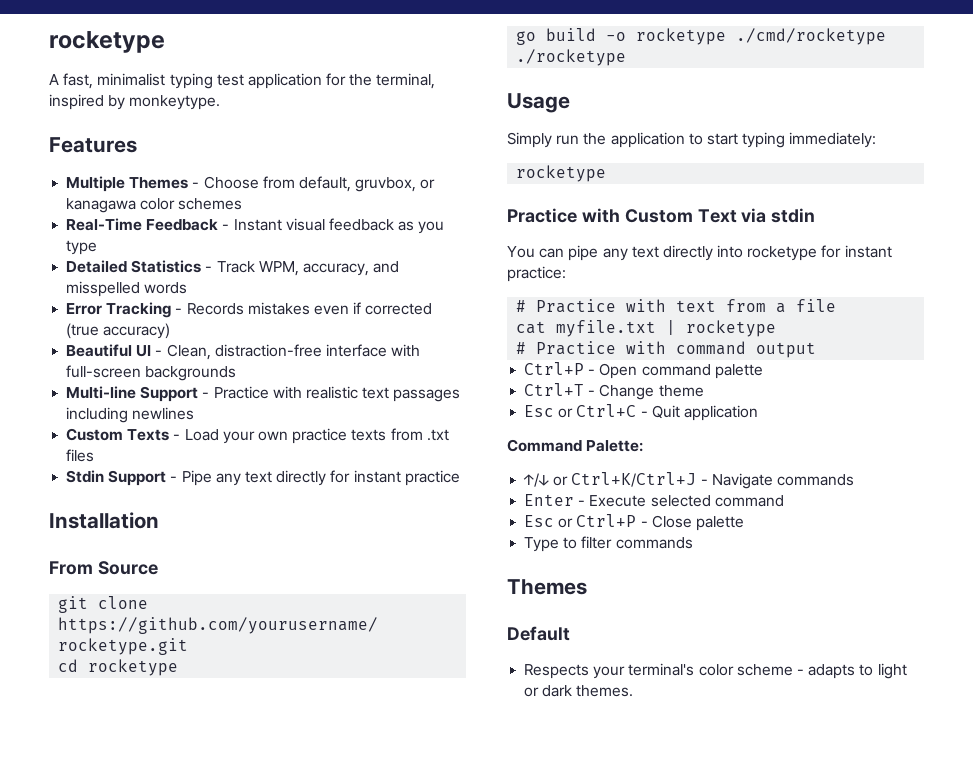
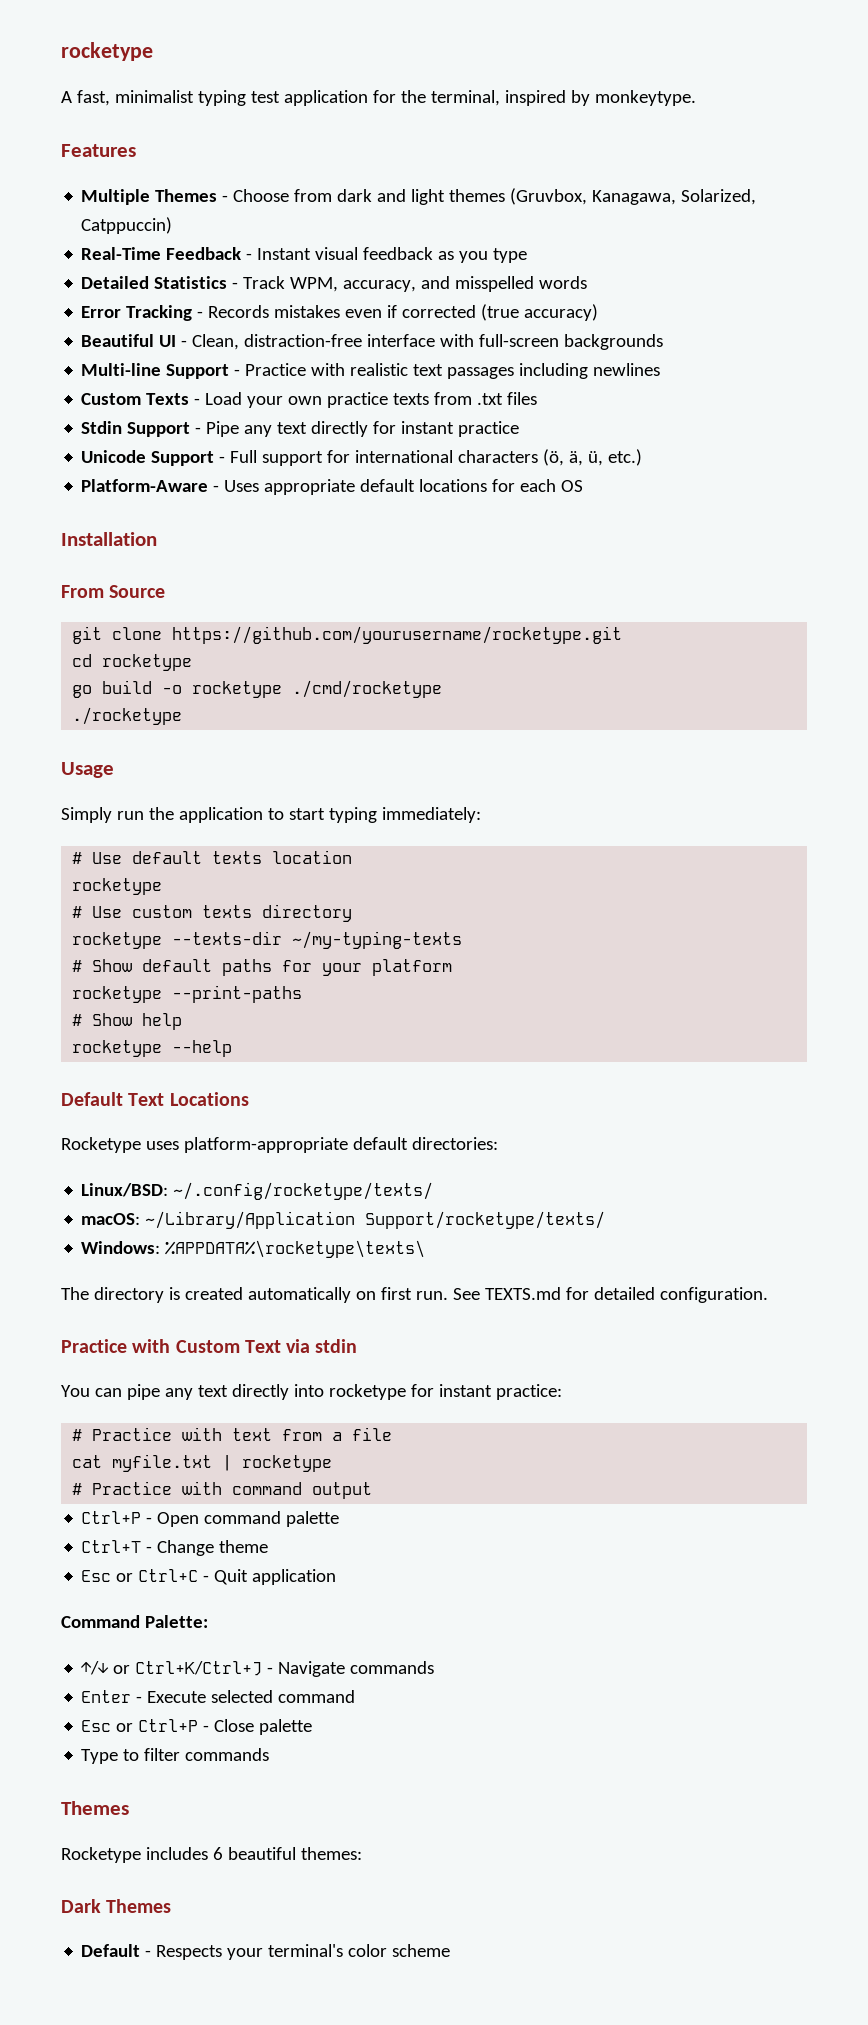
- Multiple Themes - Choose from default, gruvbox, or kanagawa color schemes
+ Multiple Themes - Choose from dark and light themes (Gruvbox, Kanagawa, Solarized, Catppuccin)
+ Unicode Support - Full support for international characters (ö, ä, ü, etc.)
+ Platform-Aware - Uses appropriate default locations for each OS
  Simply run the application to start typing immediately:
+ # Use default texts location
  rocketype
+ # Use custom texts directory
+ rocketype --texts-dir ~/my-typing-texts
+ # Show default paths for your platform
+ rocketype --print-paths
+ # Show help
+ rocketype --help
+ Default Text Locations
+ Rocketype uses platform-appropriate default directories:
+ Linux/BSD: ~/.config/rocketype/texts/
+ macOS: ~/Library/Application Support/rocketype/texts/
+ Windows: %APPDATA%\rocketype\texts\
+ The directory is created automatically on first run. See TEXTS.md for detailed configuration.
- Default
- Respects your terminal's color scheme - adapts to light or dark themes.
+ Rocketype includes 6 beautiful themes:
+ Dark Themes
+ Default - Respects your terminal's color scheme

